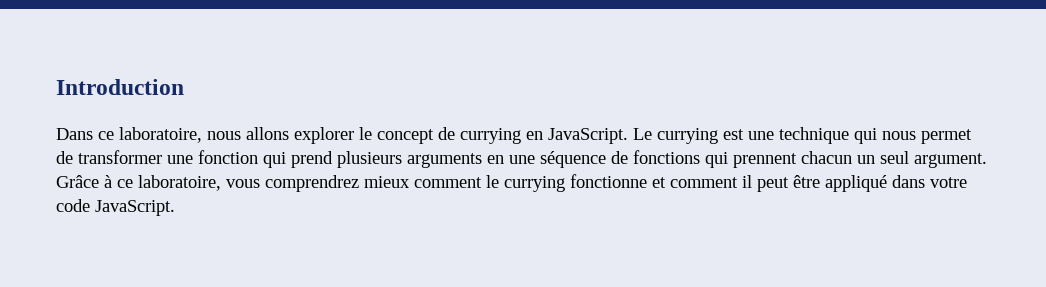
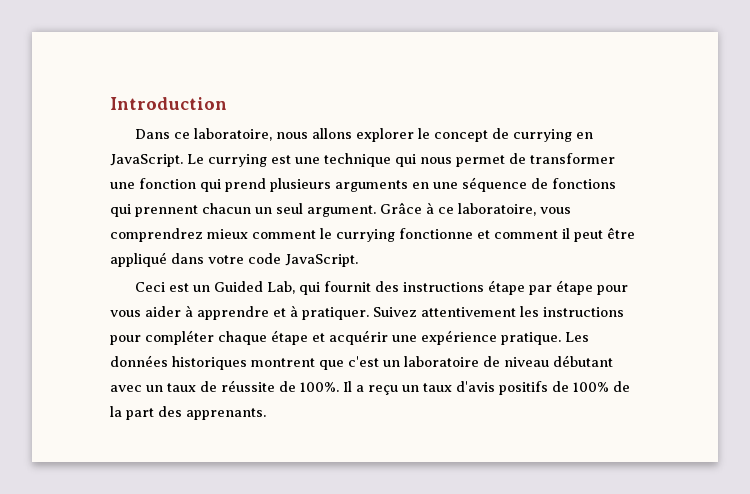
+ Ceci est un Guided Lab, qui fournit des instructions étape par étape pour vous aider à apprendre et à pratiquer. Suivez attentivement les instructions pour compléter chaque étape et acquérir une expérience pratique. Les données historiques montrent que c'est un laboratoire de niveau débutant avec un taux de réussite de 100%. Il a reçu un taux d'avis positifs de 100% de la part des apprenants.

